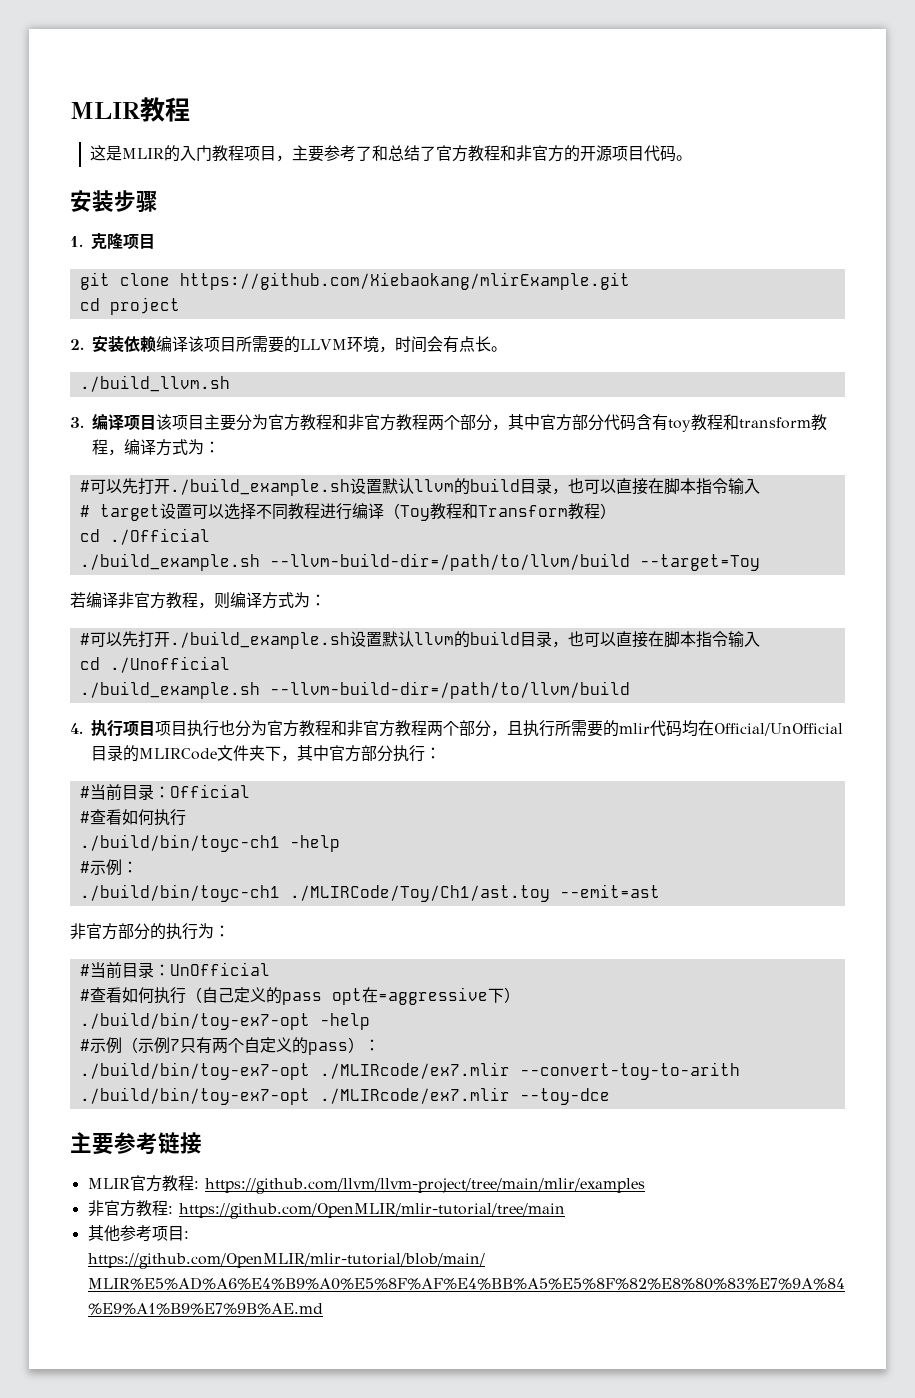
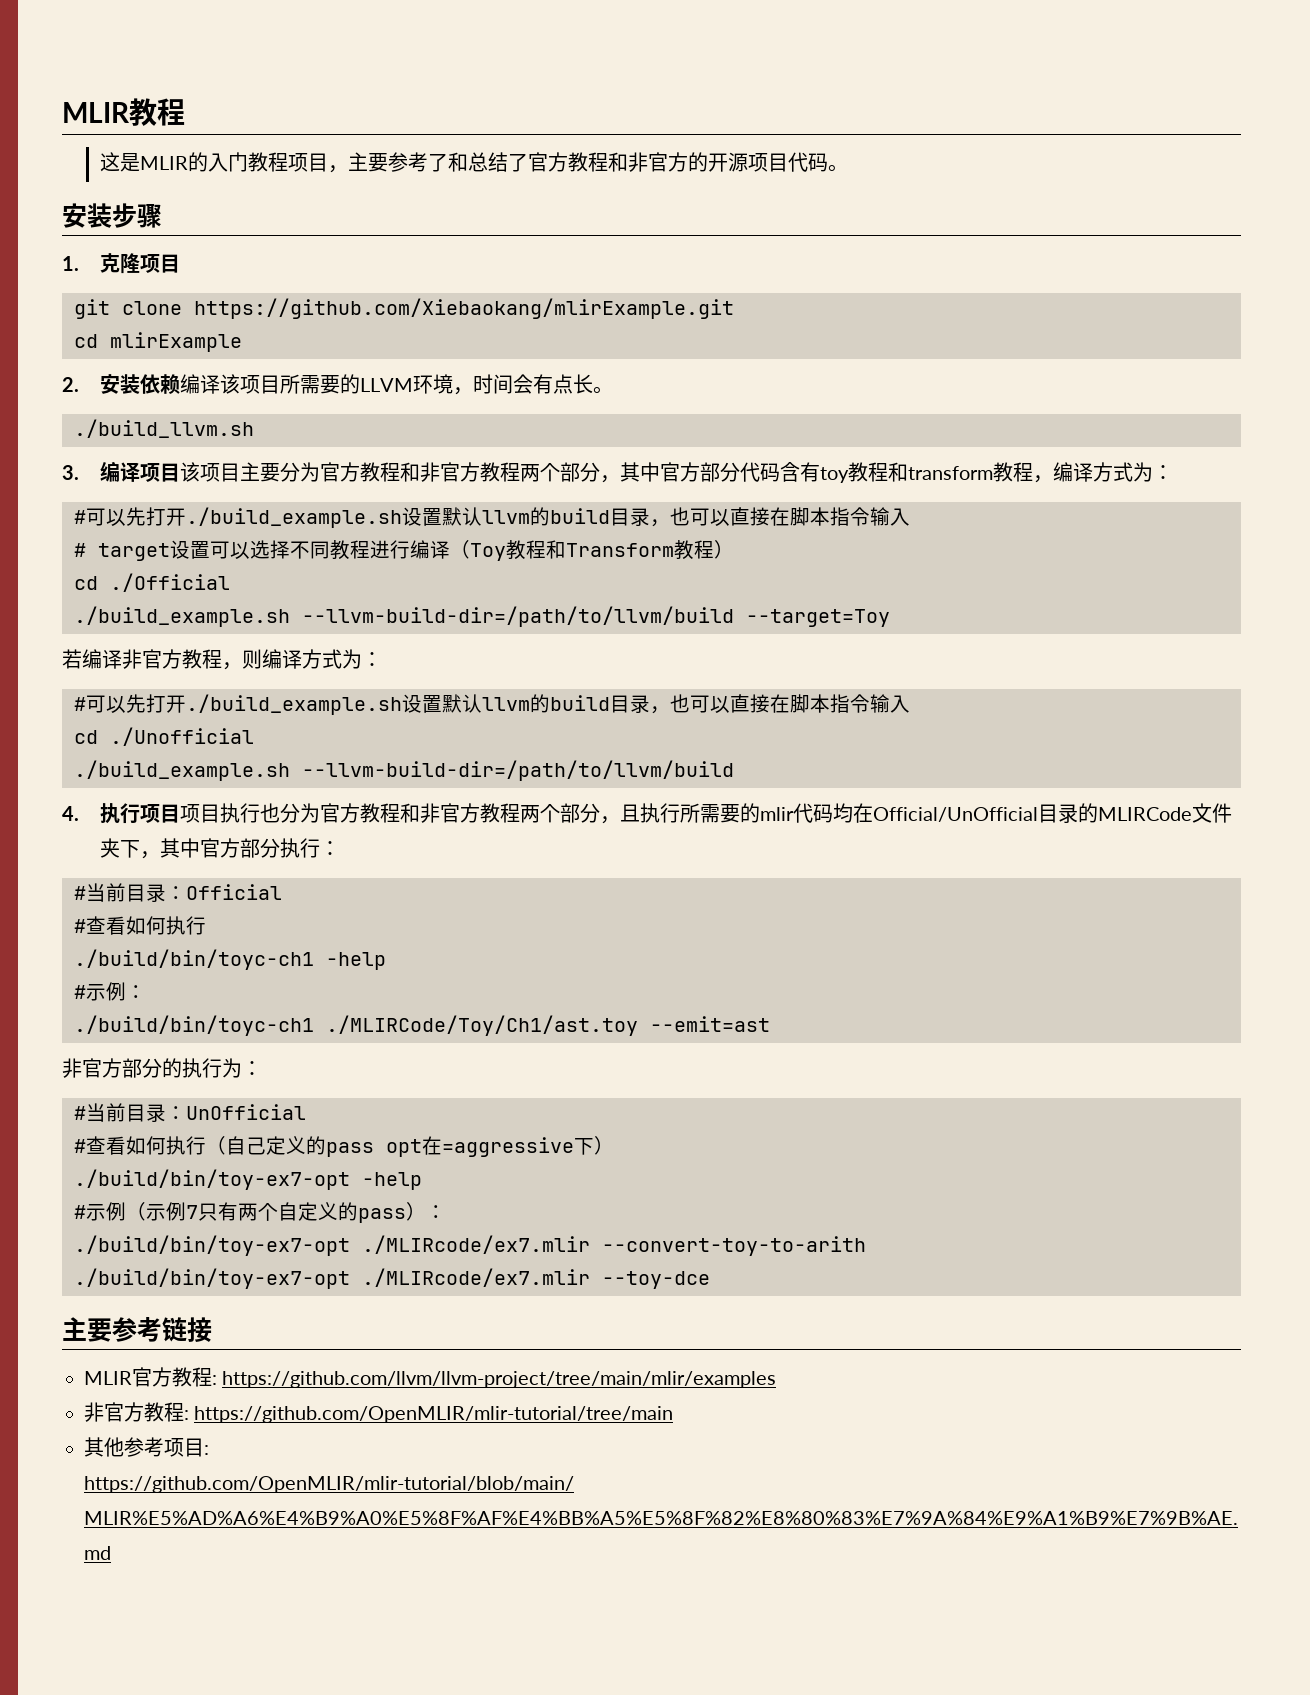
- cd project
+ cd mlirExample

